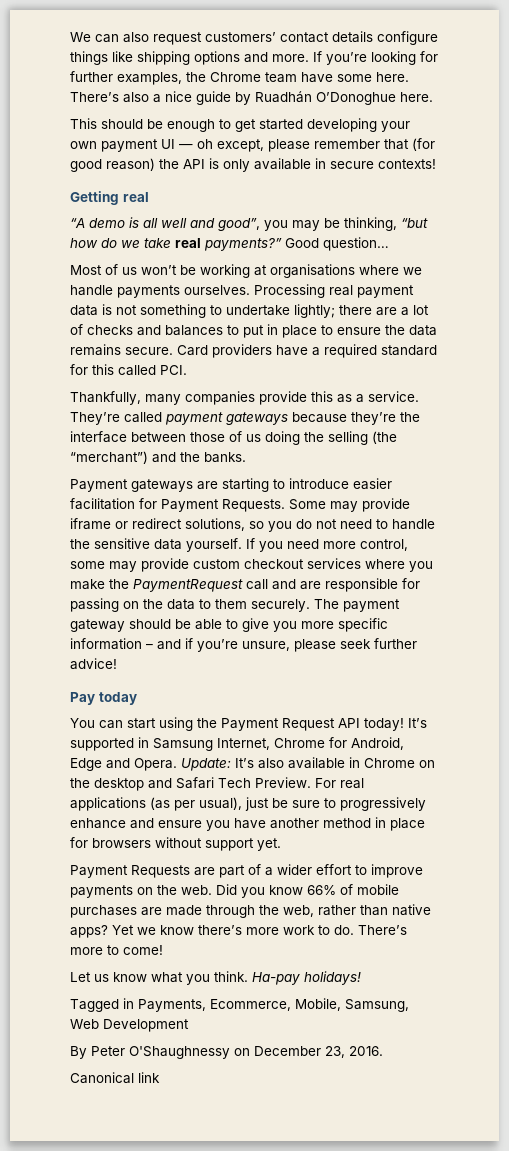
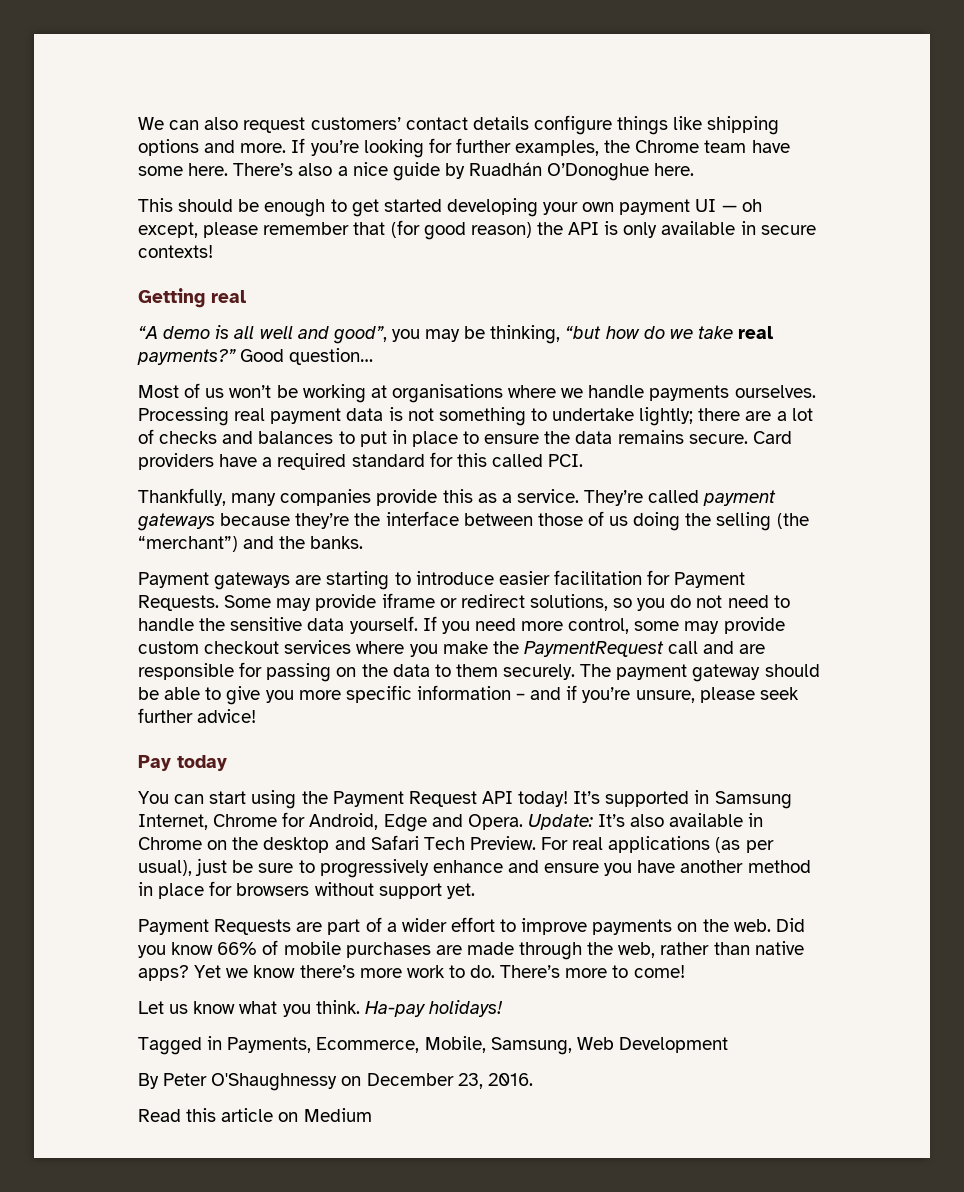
- Canonical link
+ Read this article on Medium

